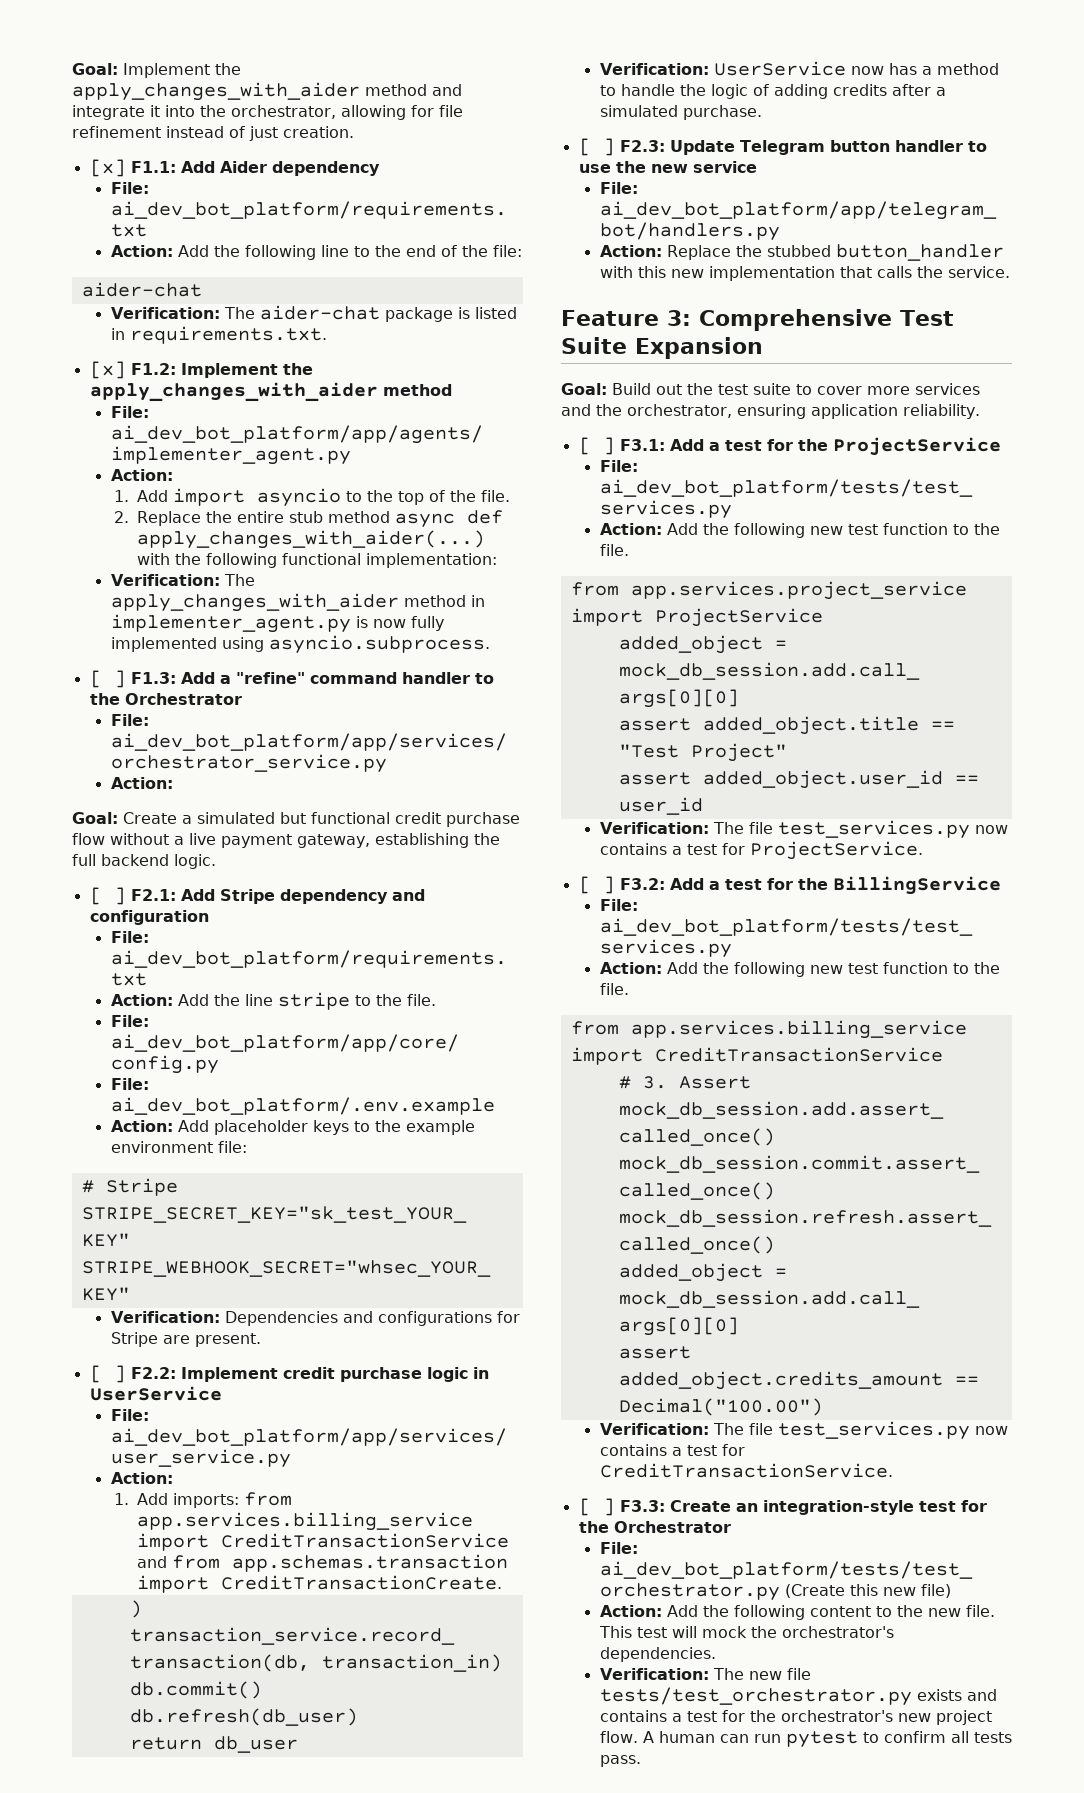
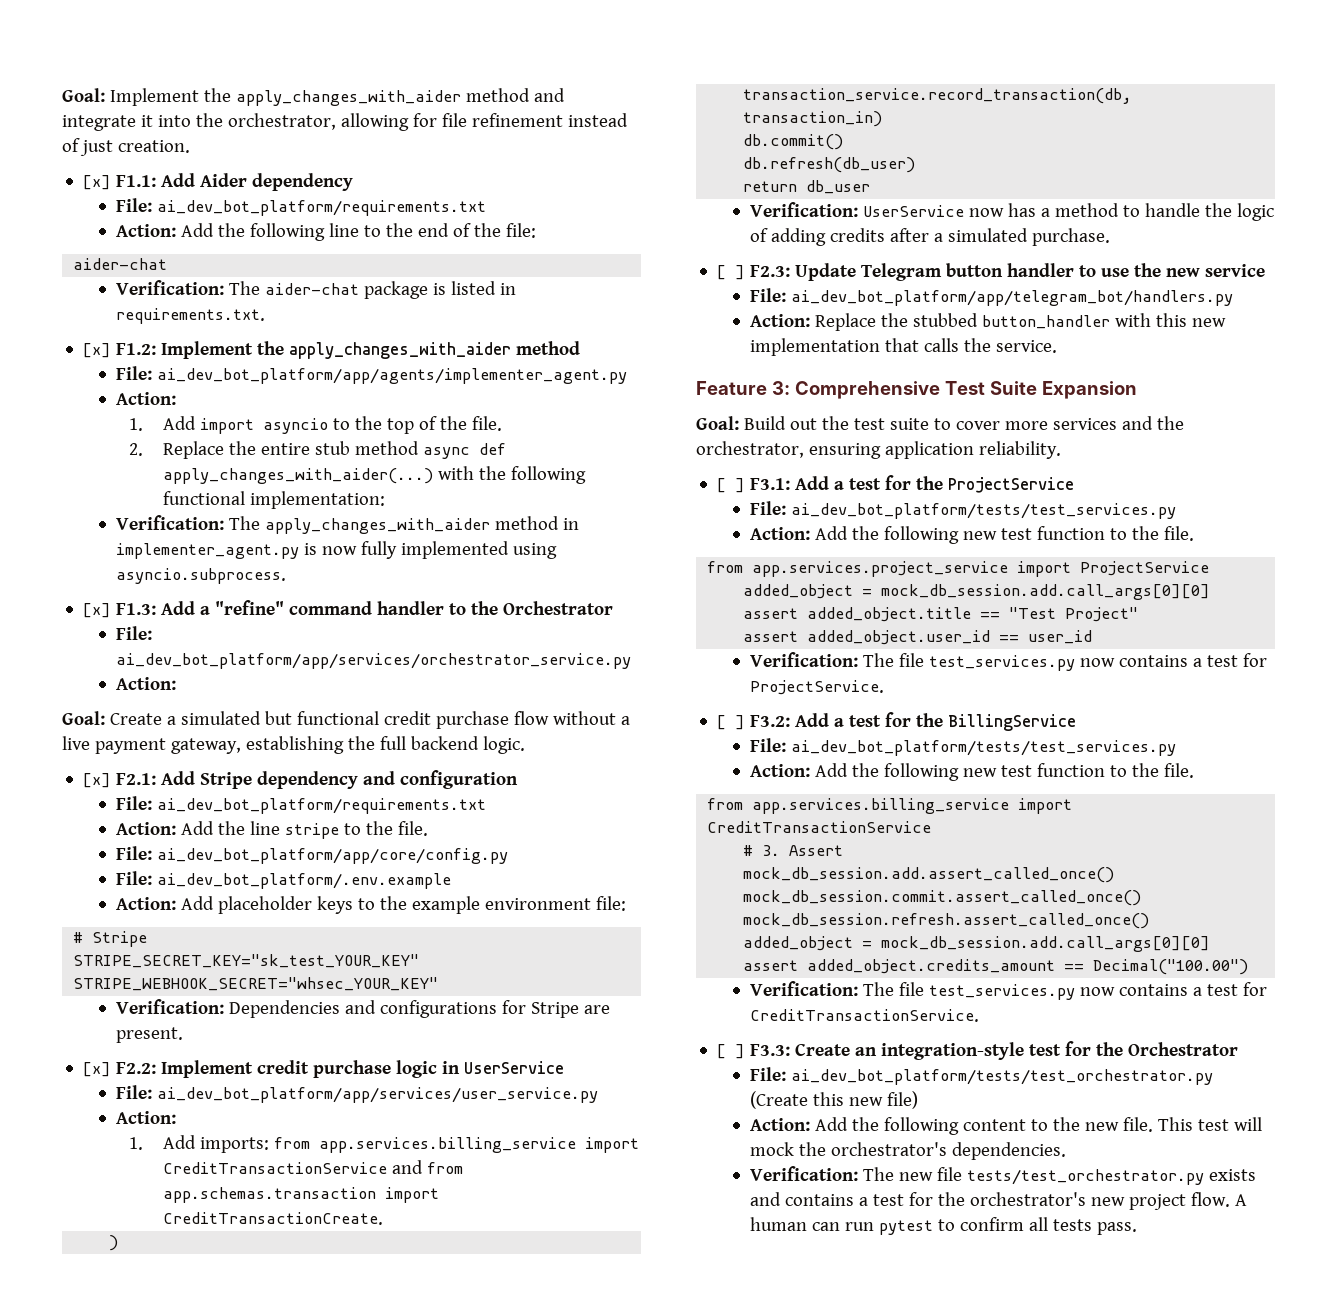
- [ ] F1.3: Add a "refine" command handler to the Orchestrator
+ [x] F1.3: Add a "refine" command handler to the Orchestrator
- [ ] F2.1: Add Stripe dependency and configuration
+ [x] F2.1: Add Stripe dependency and configuration
- [ ] F2.2: Implement credit purchase logic in UserService
+ [x] F2.2: Implement credit purchase logic in UserService

